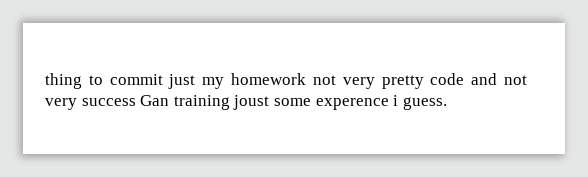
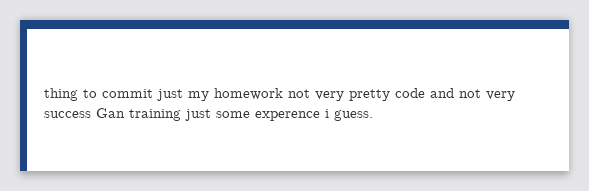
- thing to commit just my homework not very pretty code and not very success Gan training joust some experence i guess.
+ thing to commit just my homework not very pretty code and not very success Gan training just some experence i guess.

